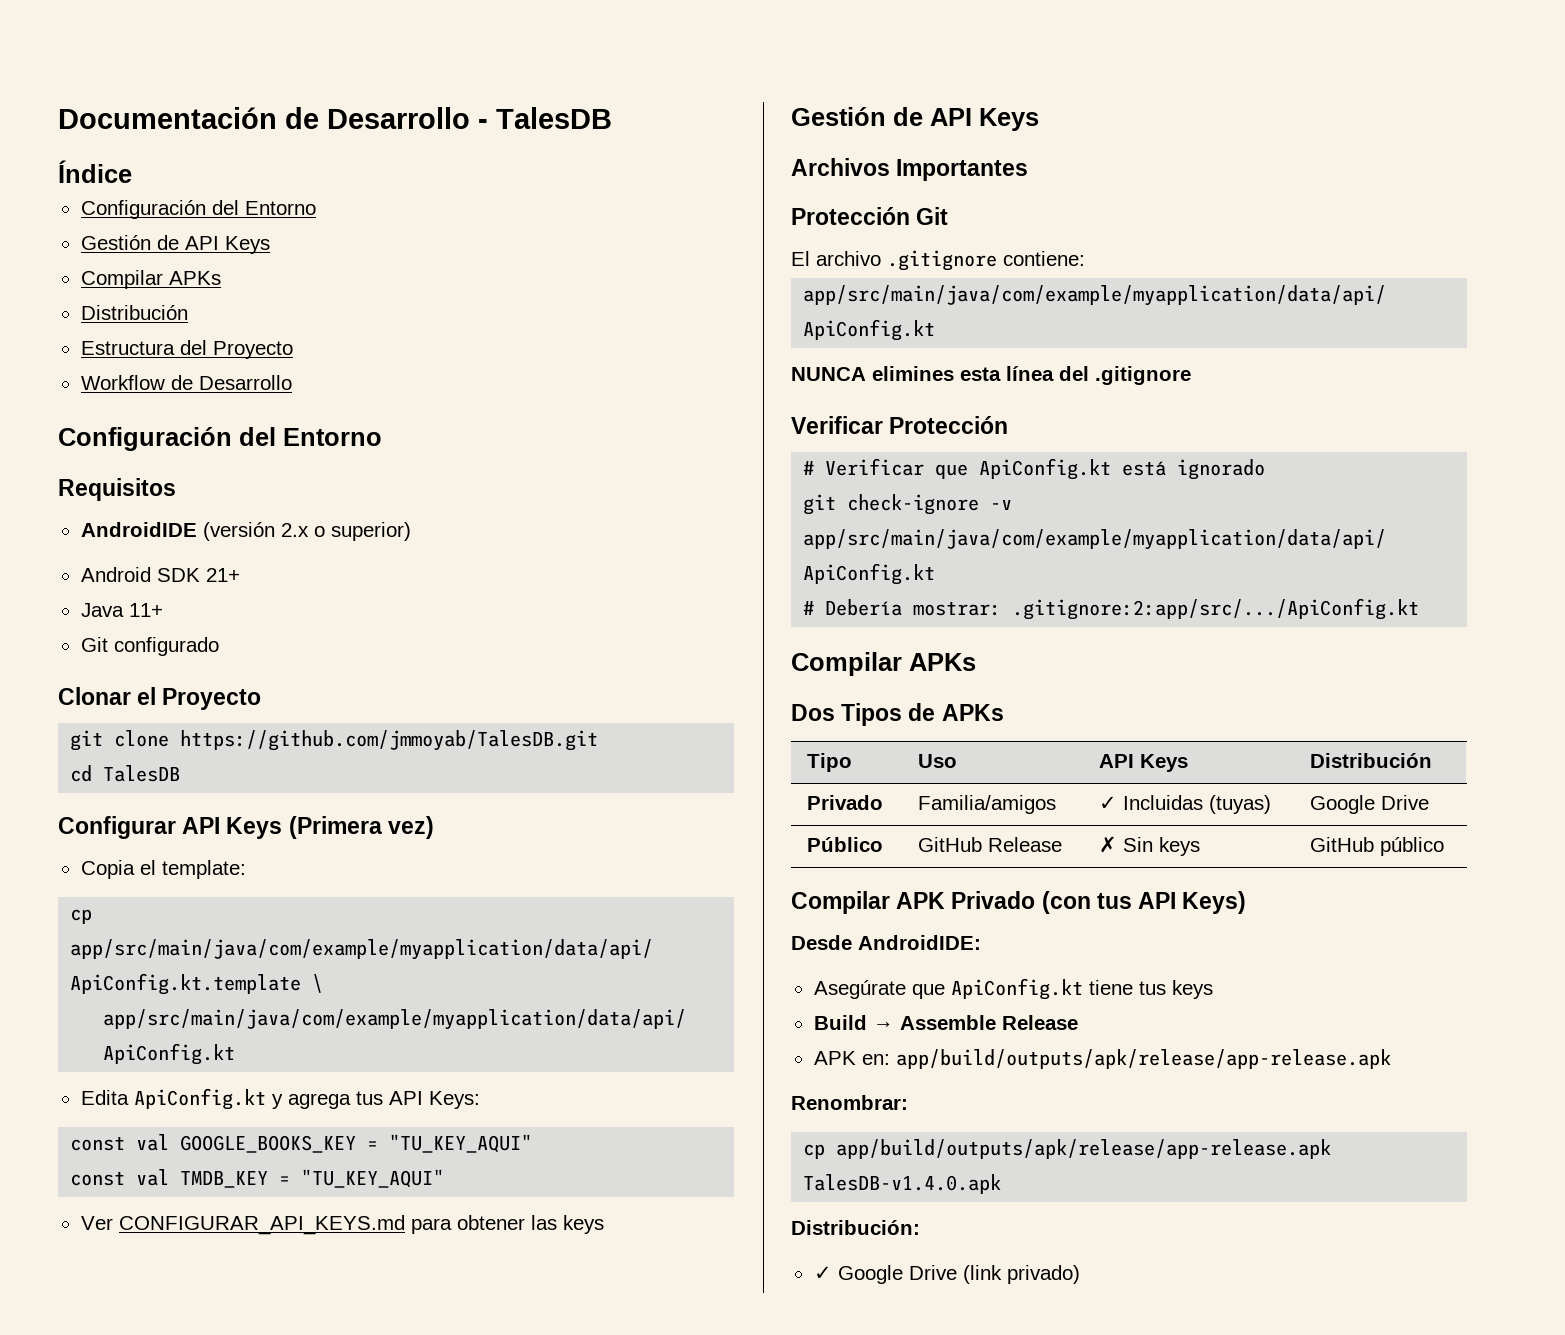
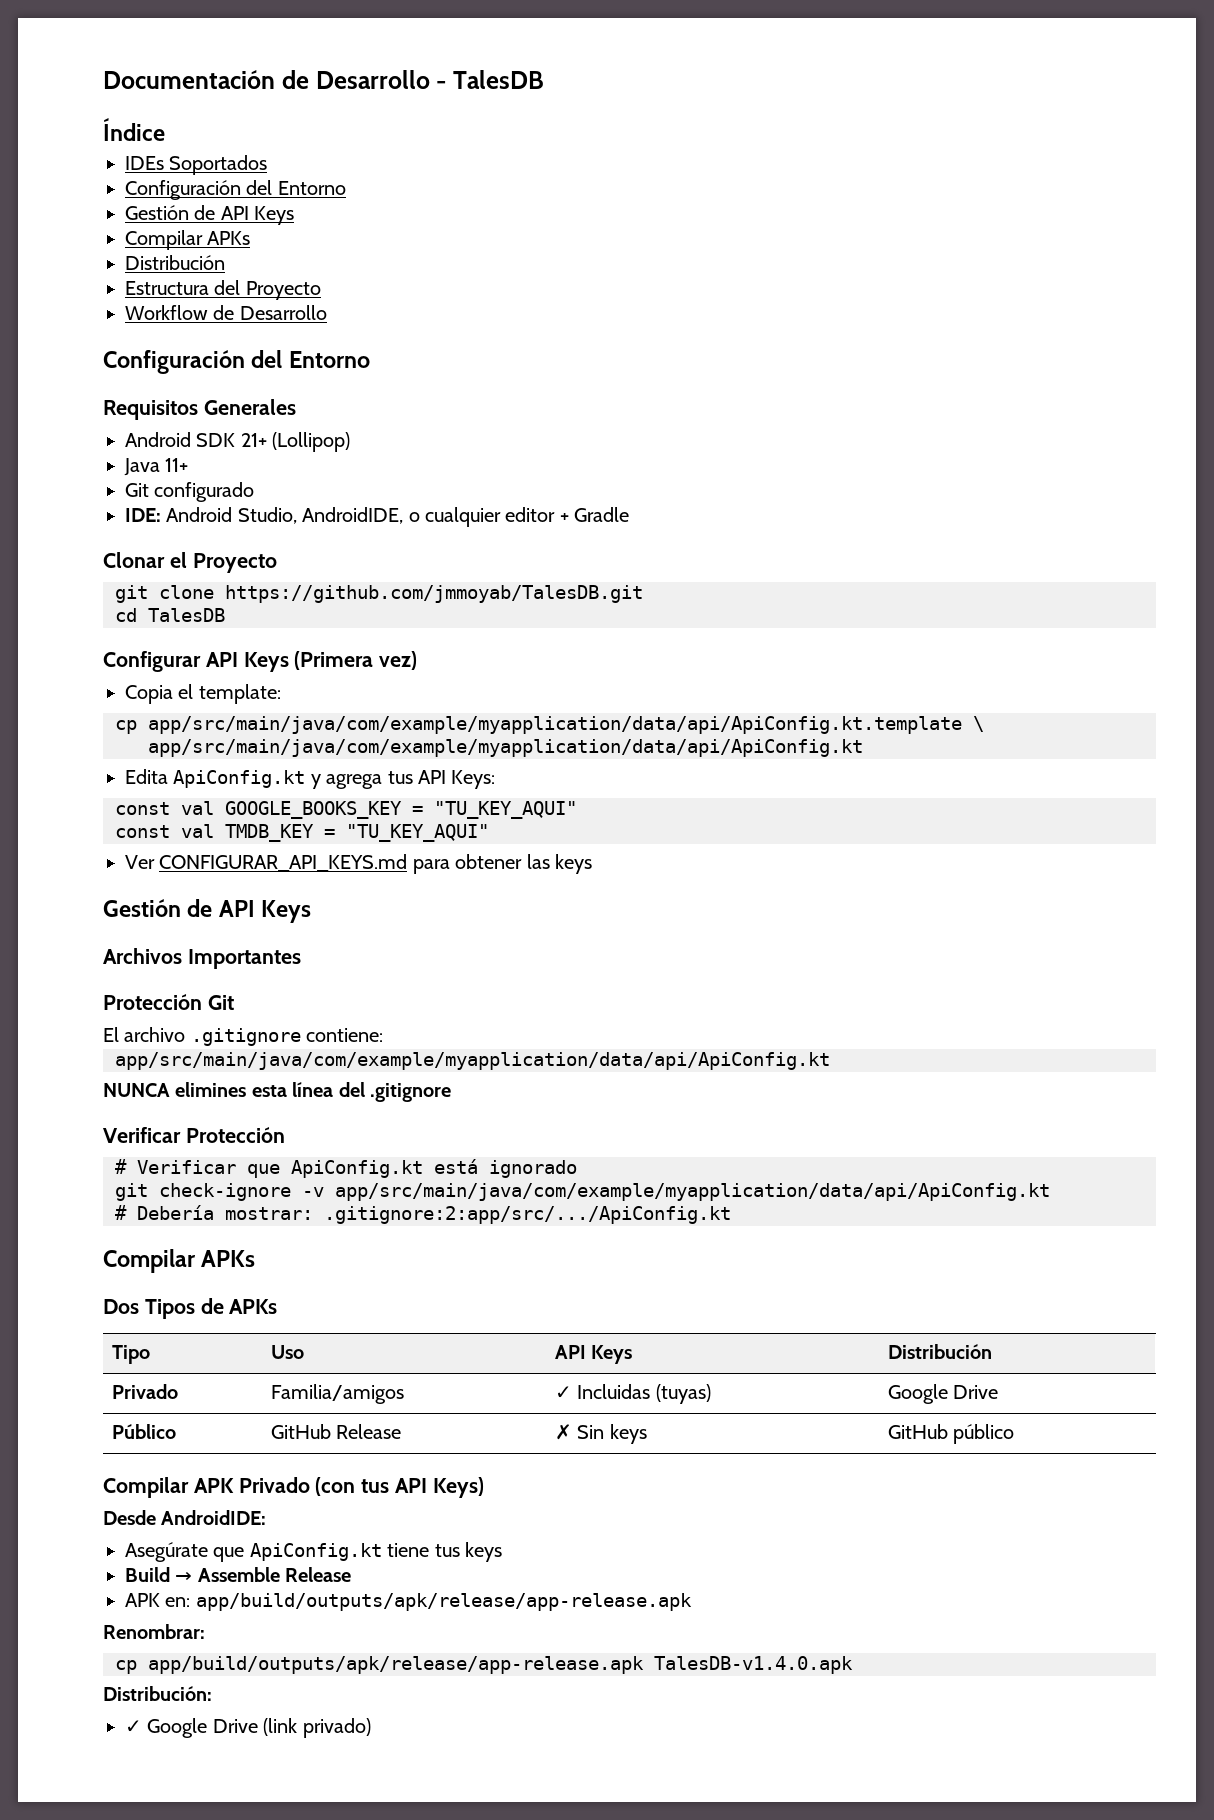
+ IDEs Soportados
- Requisitos
- AndroidIDE (versión 2.x o superior)
+ Requisitos Generales
- Android SDK 21+
+ Android SDK 21+ (Lollipop)
+ IDE: Android Studio, AndroidIDE, o cualquier editor + Gradle

